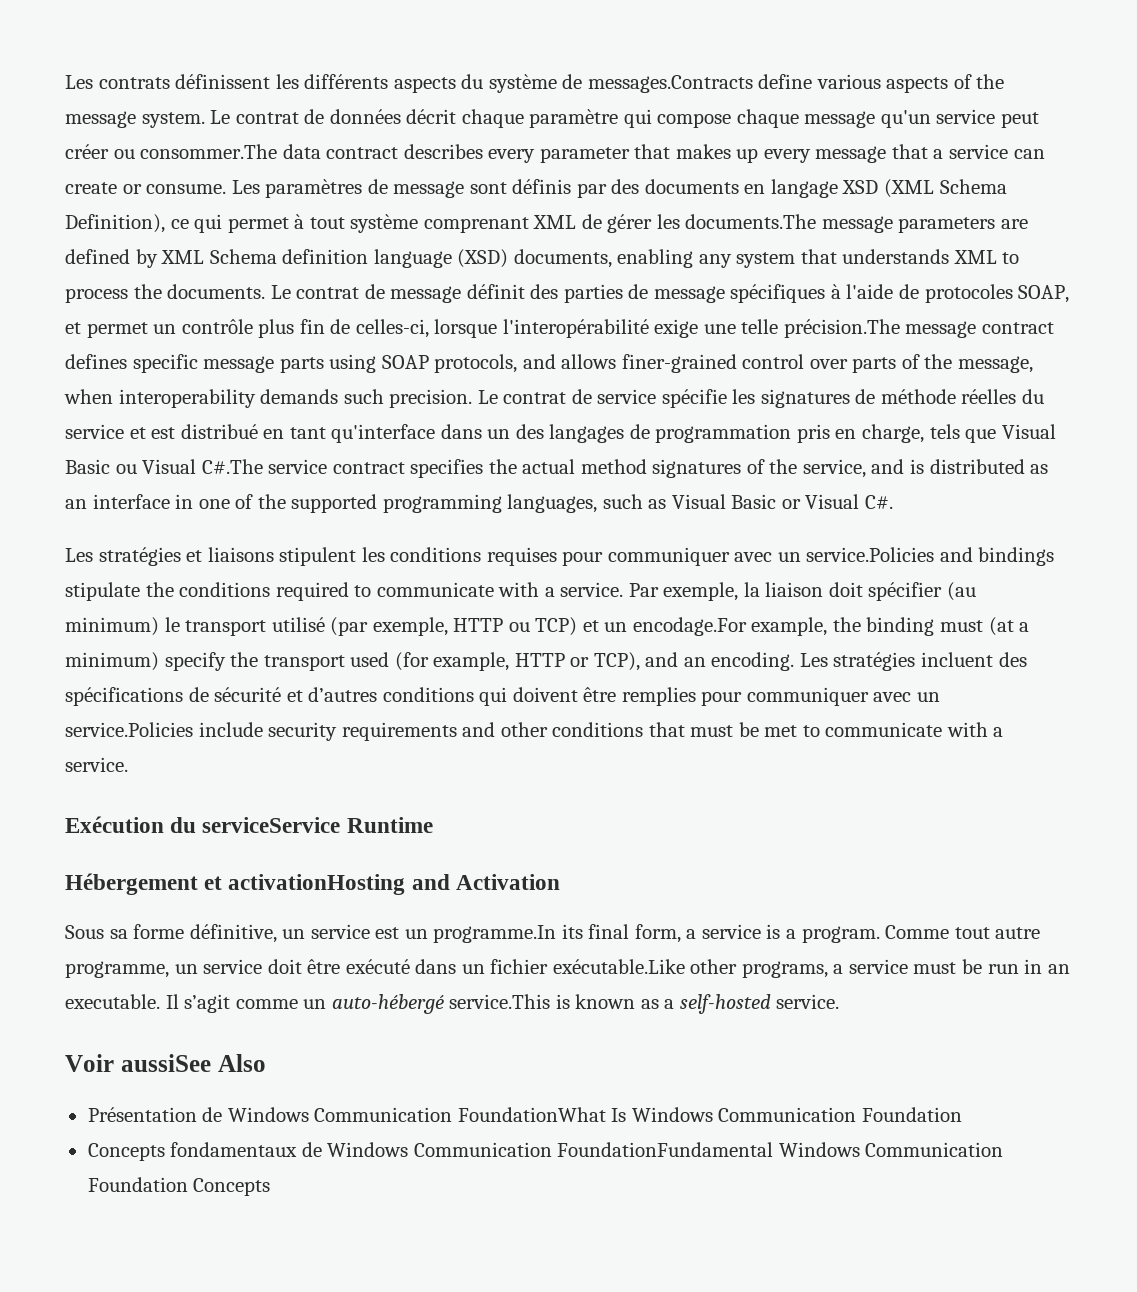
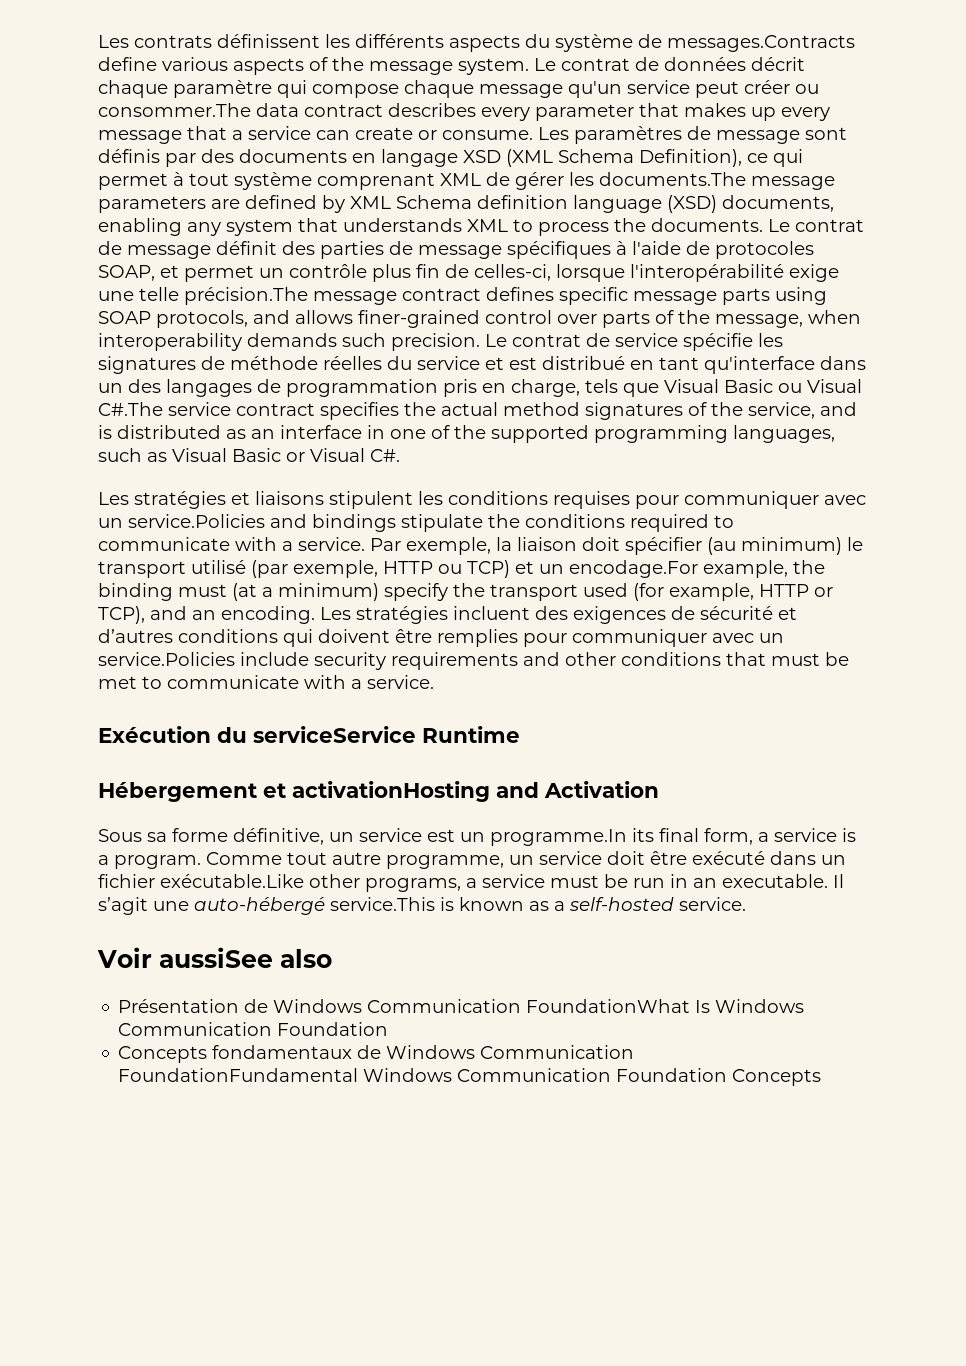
- Les stratégies incluent des spécifications de sécurité et d’autres conditions qui doivent être remplies pour communiquer avec un service.Policies include security requirements and other conditions that must be met to communicate with a service.
+ Les stratégies incluent des exigences de sécurité et d’autres conditions qui doivent être remplies pour communiquer avec un service.Policies include security requirements and other conditions that must be met to communicate with a service.
- Il s’agit comme un auto-hébergé service.This is known as a self-hosted service.
+ Il s’agit une auto-hébergé service.This is known as a self-hosted service.
- Voir aussiSee Also
+ Voir aussiSee also

